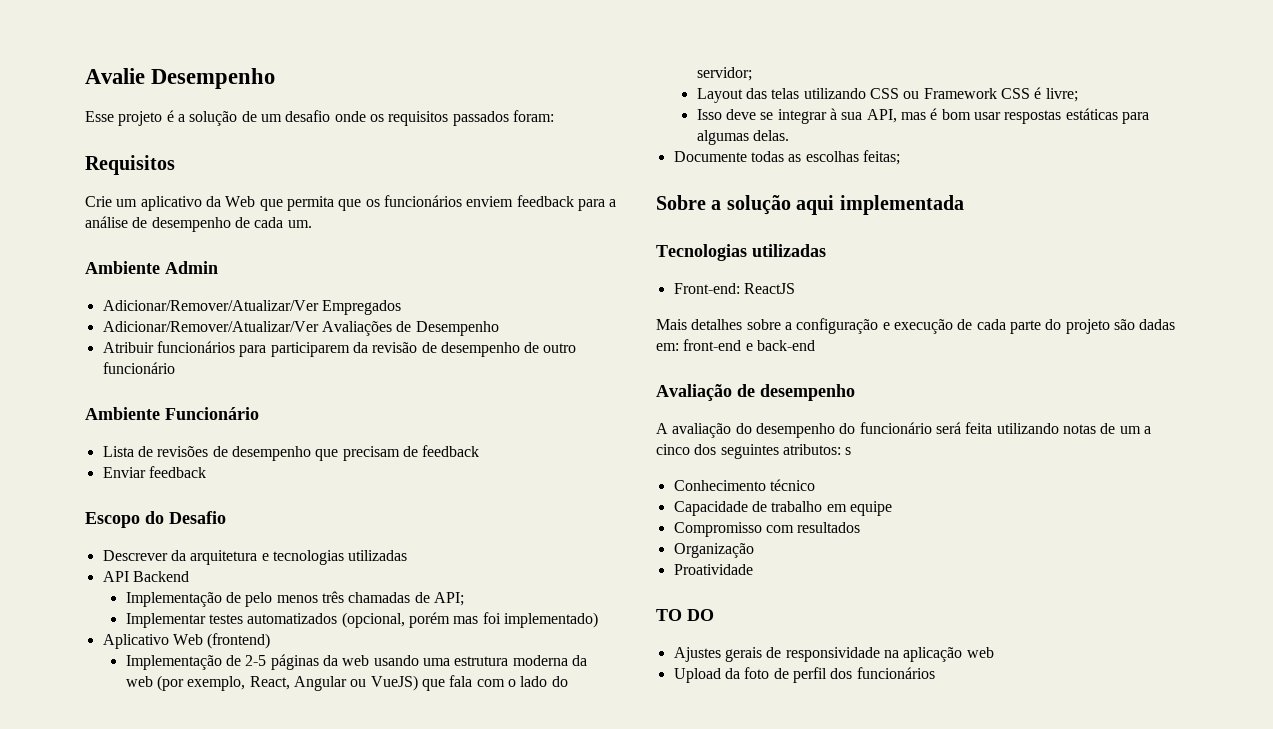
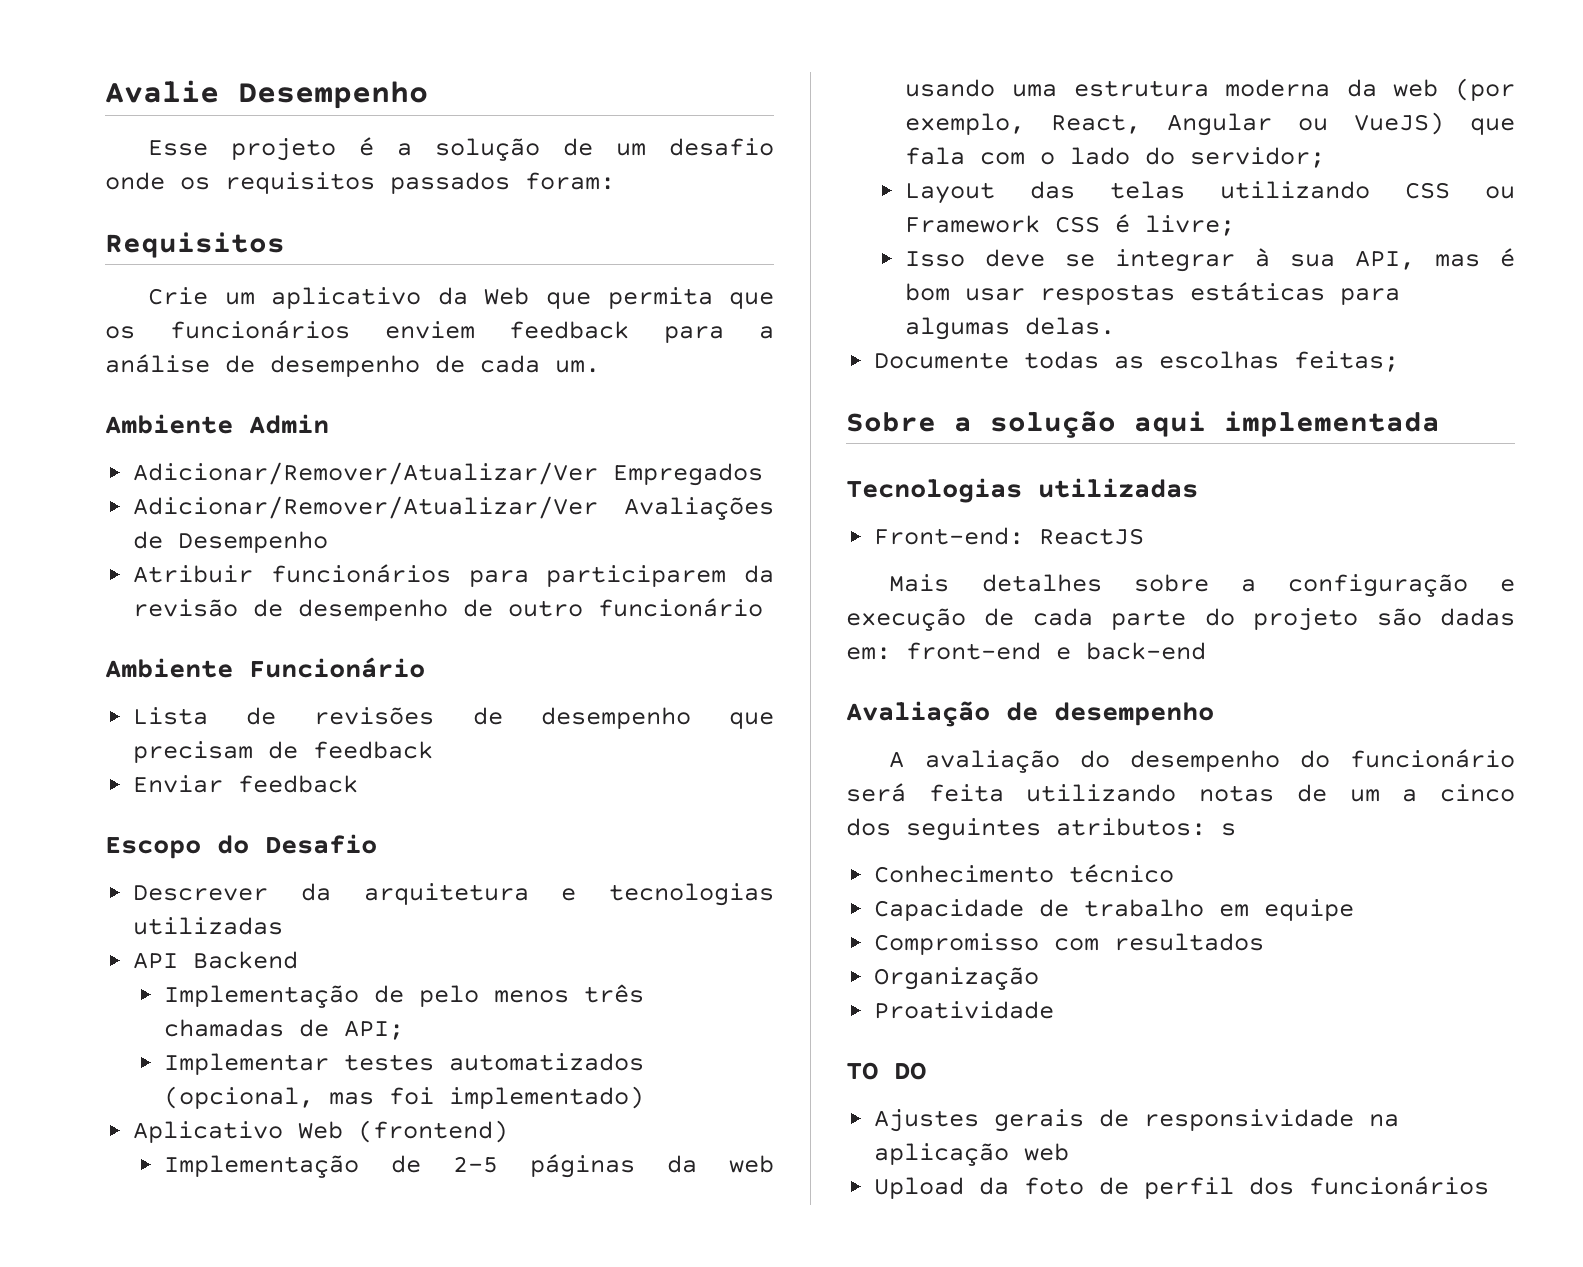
- Implementar testes automatizados (opcional, porém mas foi implementado)
+ Implementar testes automatizados (opcional, mas foi implementado)

